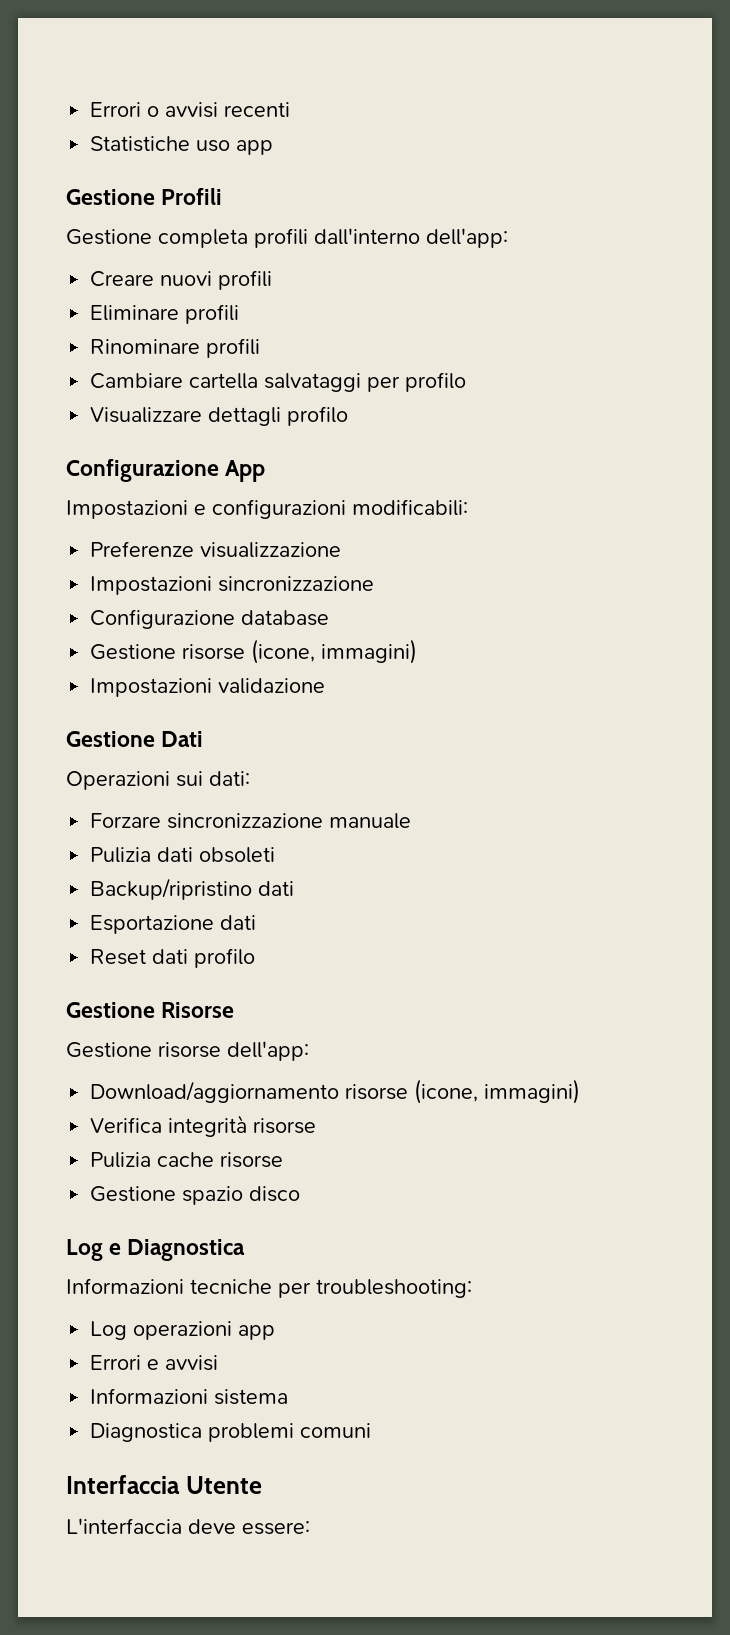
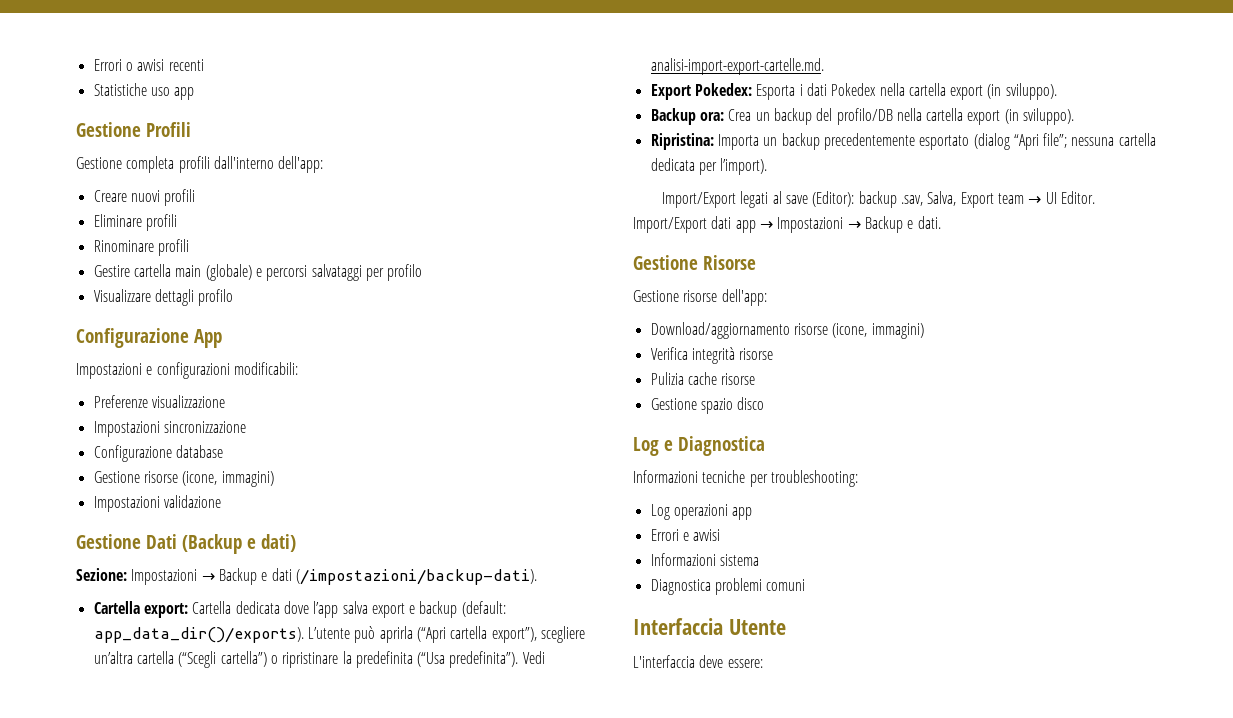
- Cambiare cartella salvataggi per profilo
+ Gestire cartella main (globale) e percorsi salvataggi per profilo
- Gestione Dati
- Operazioni sui dati:
- Forzare sincronizzazione manuale
- Pulizia dati obsoleti
- Backup/ripristino dati
- Esportazione dati
- Reset dati profilo
+ Gestione Dati (Backup e dati)
+ Sezione: Impostazioni → Backup e dati (/impostazioni/backup-dati).
+ Cartella export: Cartella dedicata dove l’app salva export e backup (default: app_data_dir()/exports). L’utente può aprirla (“Apri cartella export”), scegliere un’altra cartella (“Scegli cartella”) o ripristinare la predefinita (“Usa predefinita”). Vedi analisi-import-export-cartelle.md.
+ Export Pokedex: Esporta i dati Pokedex nella cartella export (in sviluppo).
+ Backup ora: Crea un backup del profilo/DB nella cartella export (in sviluppo).
+ Ripristina: Importa un backup precedentemente esportato (dialog “Apri file”; nessuna cartella dedicata per l’import).
+ Import/Export legati al save (Editor): backup .sav, Salva, Export team → UI Editor. Import/Export dati app → Impostazioni → Backup e dati.

